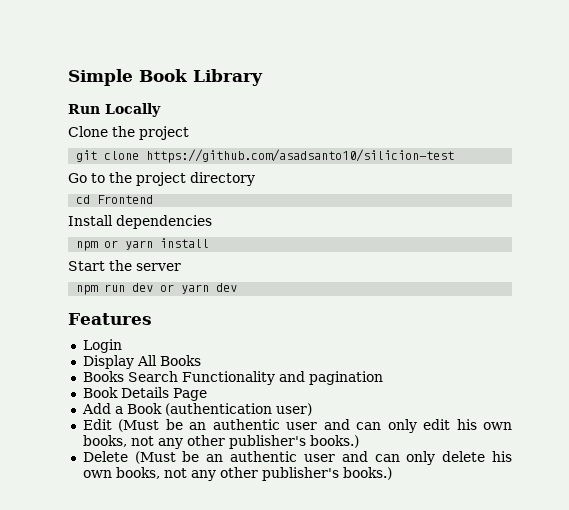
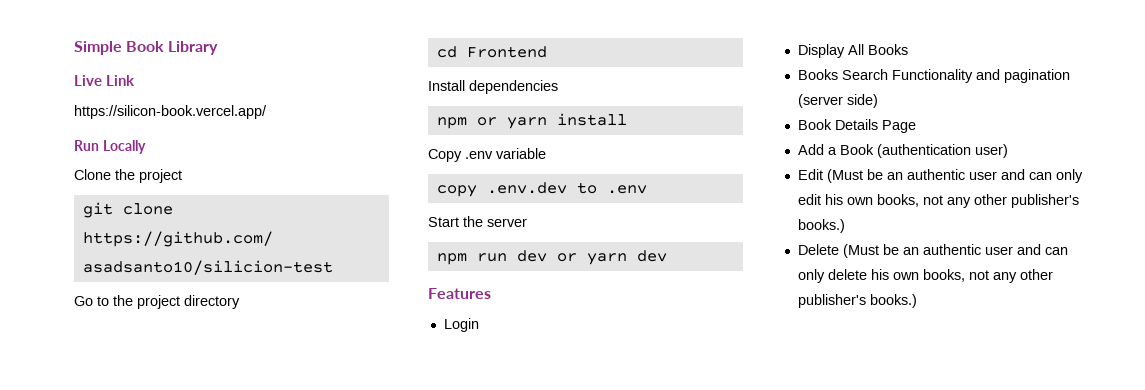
+ Live Link
+ https://silicon-book.vercel.app/
+ Copy .env variable
+ copy .env.dev to .env
- Books Search Functionality and pagination
+ Books Search Functionality and pagination (server side)

